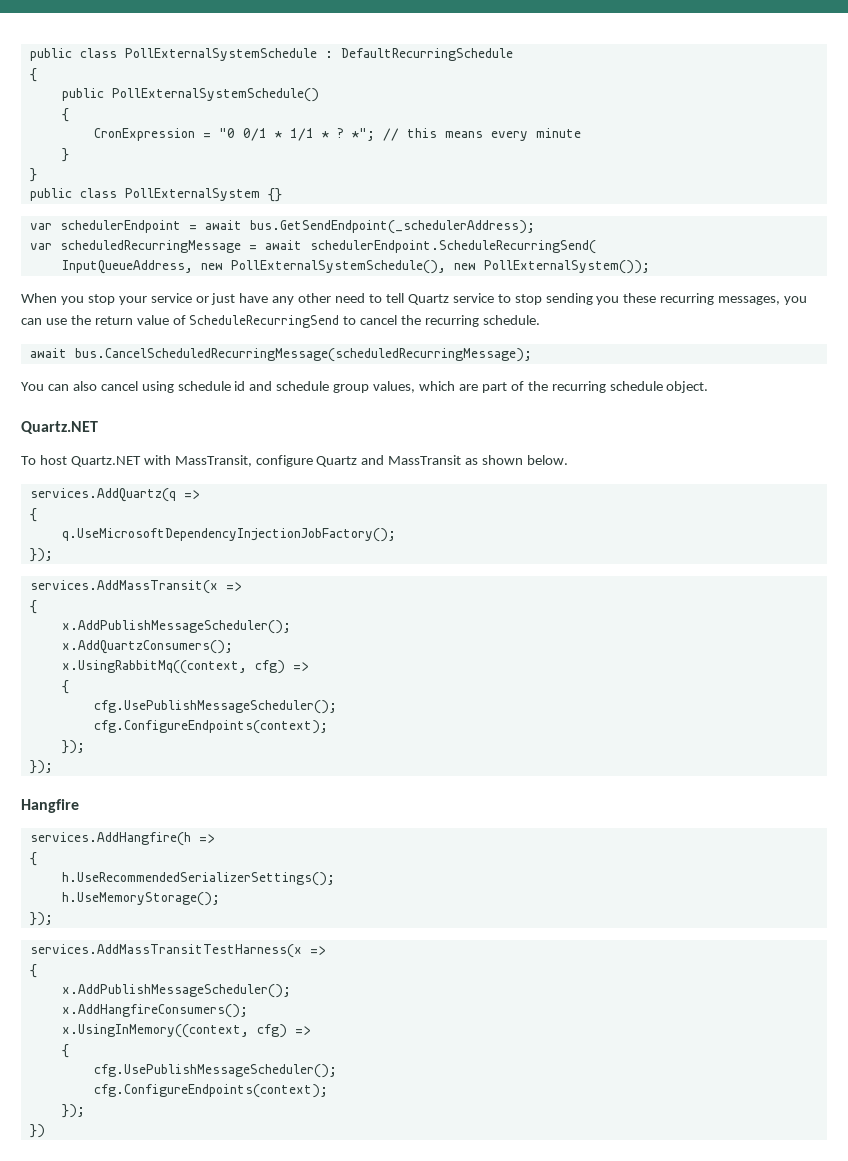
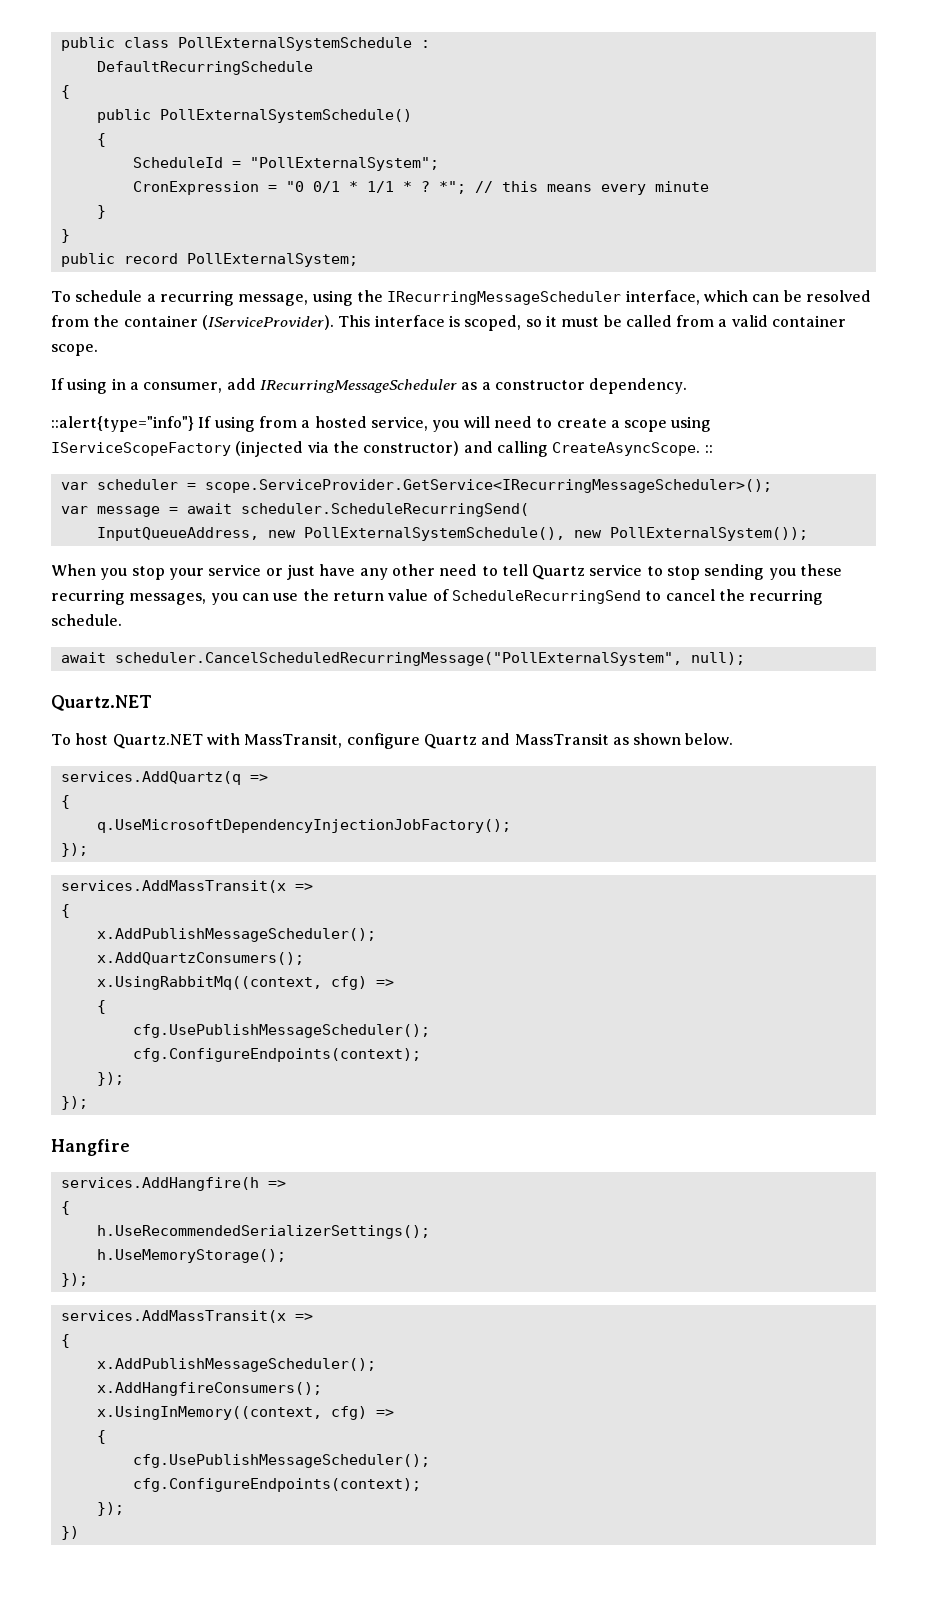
- public class PollExternalSystemSchedule : DefaultRecurringSchedule
+ public class PollExternalSystemSchedule :
+ DefaultRecurringSchedule
+ ScheduleId = "PollExternalSystem";
- public class PollExternalSystem {}
- var schedulerEndpoint = await bus.GetSendEndpoint(_schedulerAddress);
- var scheduledRecurringMessage = await schedulerEndpoint.ScheduleRecurringSend(
+ public record PollExternalSystem;
+ To schedule a recurring message, using the IRecurringMessageScheduler interface, which can be resolved from the container (IServiceProvider). This interface is scoped, so it must be called from a valid container scope.
+ If using in a consumer, add IRecurringMessageScheduler as a constructor dependency.
+ ::alert{type="info"} If using from a hosted service, you will need to create a scope using IServiceScopeFactory (injected via the constructor) and calling CreateAsyncScope. ::
+ var scheduler = scope.ServiceProvider.GetService<IRecurringMessageScheduler>();
+ var message = await scheduler.ScheduleRecurringSend(
- await bus.CancelScheduledRecurringMessage(scheduledRecurringMessage);
- You can also cancel using schedule id and schedule group values, which are part of the recurring schedule object.
+ await scheduler.CancelScheduledRecurringMessage("PollExternalSystem", null);
  h.UseMemoryStorage();
  });
- services.AddMassTransitTestHarness(x =>
+ services.AddMassTransit(x =>

